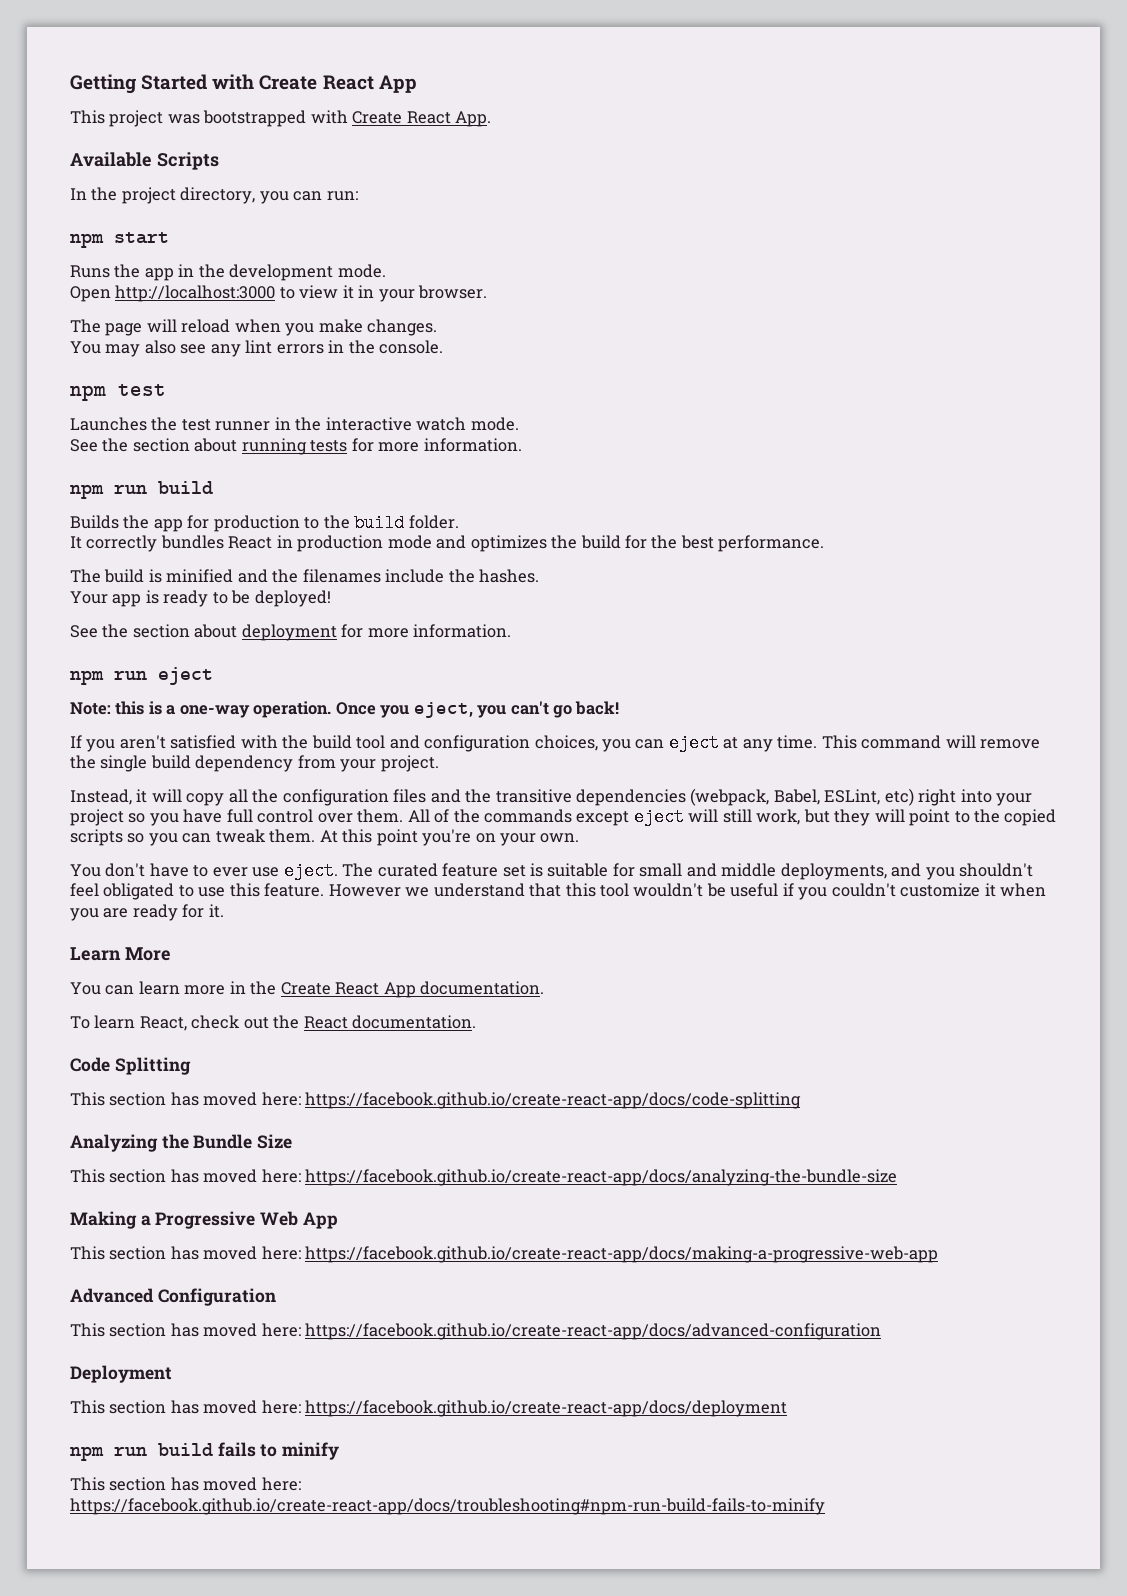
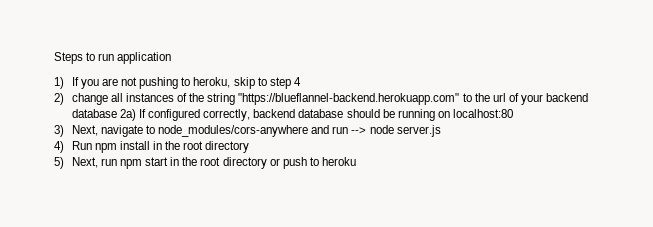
- Getting Started with Create React App
- This project was bootstrapped with Create React App.
- Available Scripts
- In the project directory, you can run:
- npm start
- Runs the app in the development mode.
- Open http://localhost:3000 to view it in your browser.
- The page will reload when you make changes.
- You may also see any lint errors in the console.
- npm test
- Launches the test runner in the interactive watch mode.
- See the section about running tests for more information.
- npm run build
- Builds the app for production to the build folder.
- It correctly bundles React in production mode and optimizes the build for the best performance.
- The build is minified and the filenames include the hashes.
- Your app is ready to be deployed!
- See the section about deployment for more information.
- npm run eject
- Note: this is a one-way operation. Once you eject, you can't go back!
- If you aren't satisfied with the build tool and configuration choices, you can eject at any time. This command will remove the single build dependency from your project.
- Instead, it will copy all the configuration files and the transitive dependencies (webpack, Babel, ESLint, etc) right into your project so you have full control over them. All of the commands except eject will still work, but they will point to the copied scripts so you can tweak them. At this point you're on your own.
- You don't have to ever use eject. The curated feature set is suitable for small and middle deployments, and you shouldn't feel obligated to use this feature. However we understand that this tool wouldn't be useful if you couldn't customize it when you are ready for it.
- Learn More
- You can learn more in the Create React App documentation.
- To learn React, check out the React documentation.
- Code Splitting
- This section has moved here: https://facebook.github.io/create-react-app/docs/code-splitting
- Analyzing the Bundle Size
- This section has moved here: https://facebook.github.io/create-react-app/docs/analyzing-the-bundle-size
- Making a Progressive Web App
- This section has moved here: https://facebook.github.io/create-react-app/docs/making-a-progressive-web-app
- Advanced Configuration
- This section has moved here: https://facebook.github.io/create-react-app/docs/advanced-configuration
- Deployment
- This section has moved here: https://facebook.github.io/create-react-app/docs/deployment
- npm run build fails to minify
- This section has moved here: https://facebook.github.io/create-react-app/docs/troubleshooting#npm-run-build-fails-to-minify
+ Steps to run application
+ 1) If you are not pushing to heroku, skip to step 4
+ 2) change all instances of the string "https://blueflannel-backend.herokuapp.com" to the url of your backend database 2a) If configured correctly, backend database should be running on localhost:80
+ 3) Next, navigate to node_modules/cors-anywhere and run --> node server.js
+ 4) Run npm install in the root directory
+ 5) Next, run npm start in the root directory or push to heroku

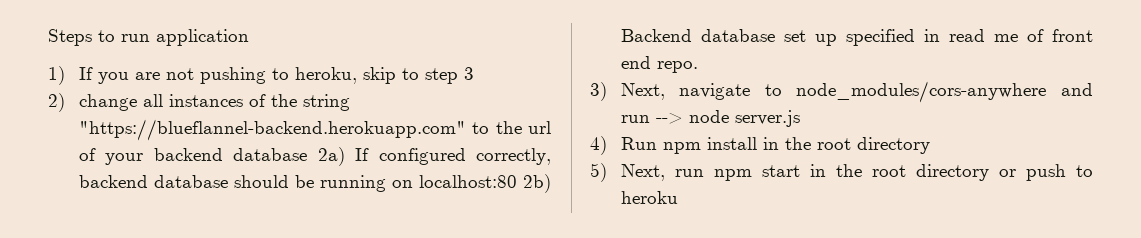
- 1) If you are not pushing to heroku, skip to step 4
+ 1) If you are not pushing to heroku, skip to step 3
- 2) change all instances of the string "https://blueflannel-backend.herokuapp.com" to the url of your backend database 2a) If configured correctly, backend database should be running on localhost:80
+ 2) change all instances of the string "https://blueflannel-backend.herokuapp.com" to the url of your backend database 2a) If configured correctly, backend database should be running on localhost:80 2b) Backend database set up specified in read me of front end repo.

